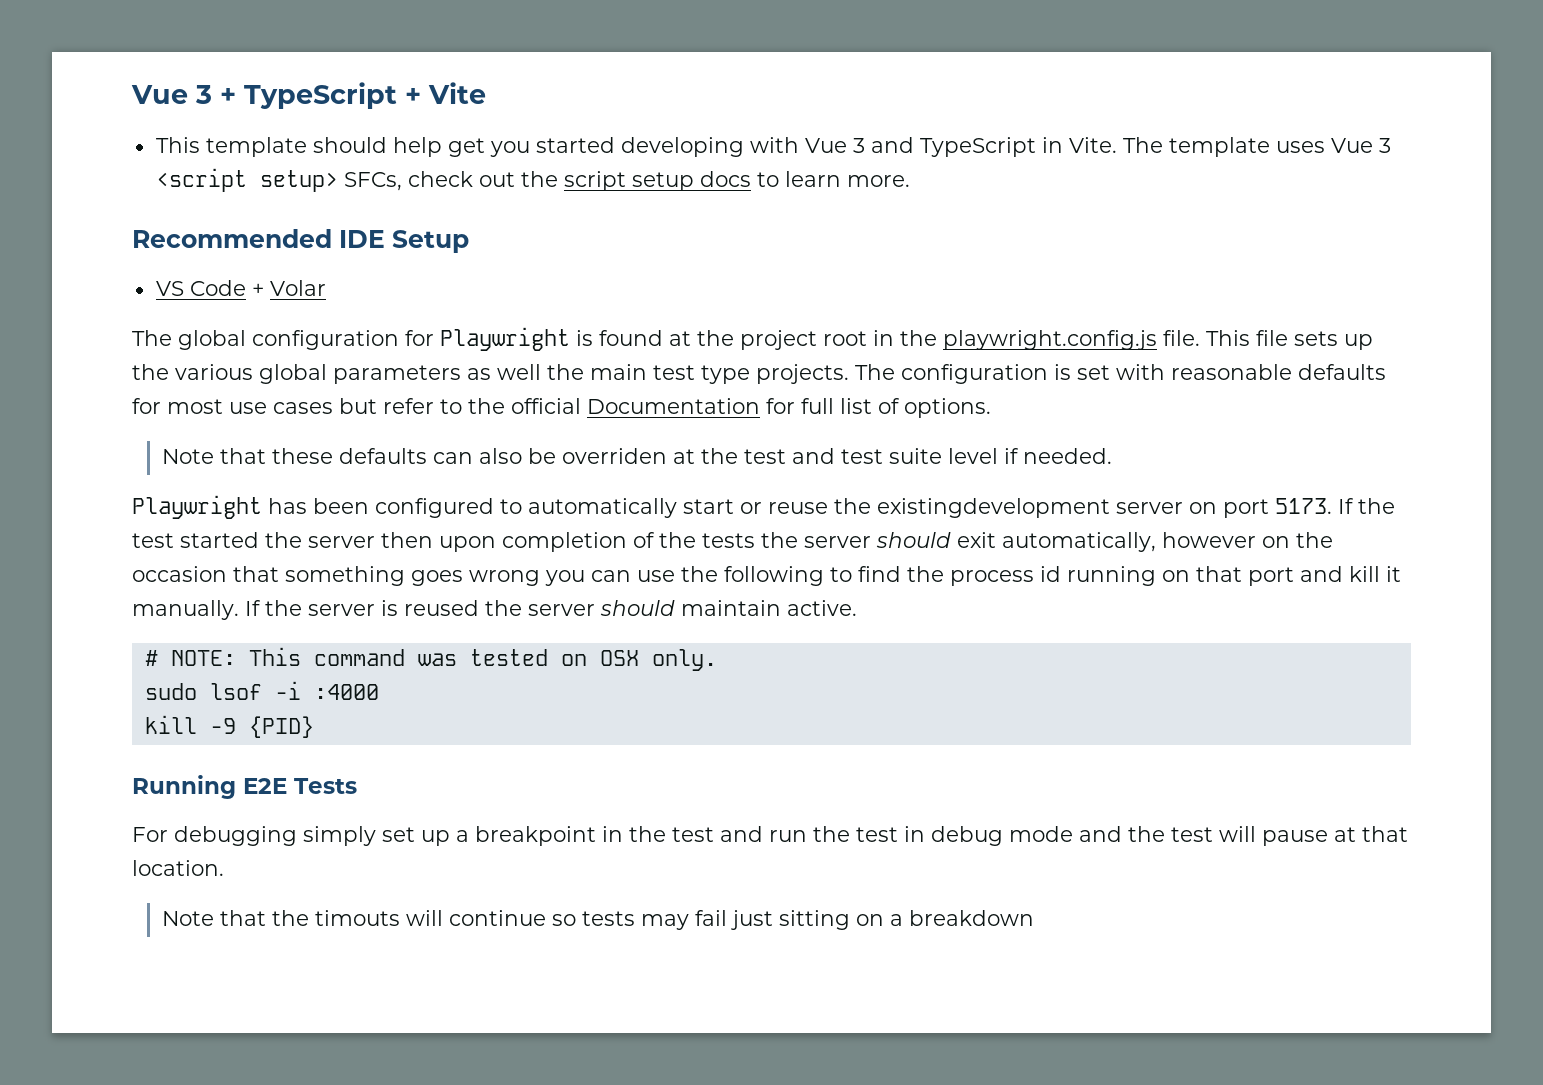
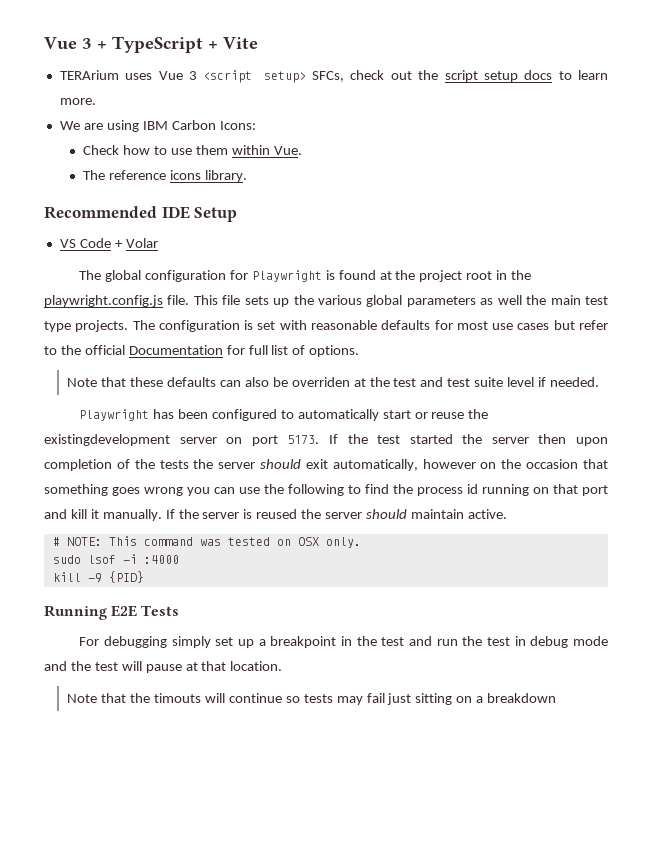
- This template should help get you started developing with Vue 3 and TypeScript in Vite. The template uses Vue 3 <script setup> SFCs, check out the script setup docs to learn more.
+ TERArium uses Vue 3 <script setup> SFCs, check out the script setup docs to learn more.
+ We are using IBM Carbon Icons:
+ Check how to use them within Vue.
+ The reference icons library.

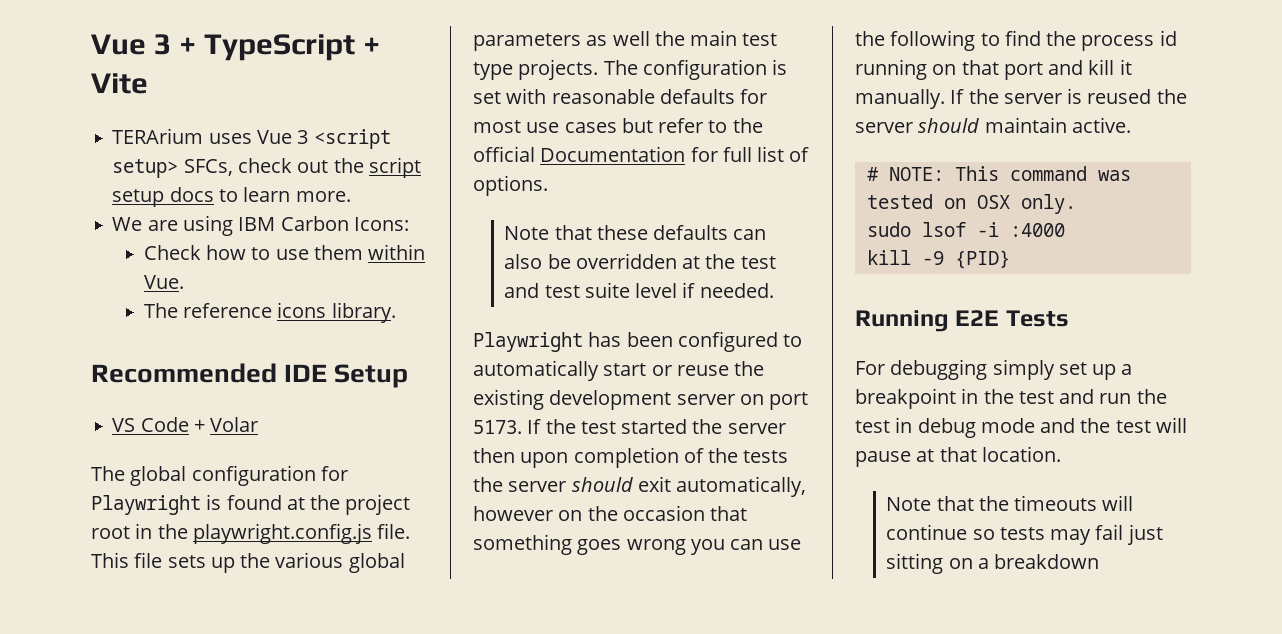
- Note that these defaults can also be overriden at the test and test suite level if needed.
+ Note that these defaults can also be overridden at the test and test suite level if needed.
- Playwright has been configured to automatically start or reuse the existingdevelopment server on port 5173.
+ Playwright has been configured to automatically start or reuse the existing development server on port 5173.
- Note that the timouts will continue so tests may fail just sitting on a breakdown
+ Note that the timeouts will continue so tests may fail just sitting on a breakdown

